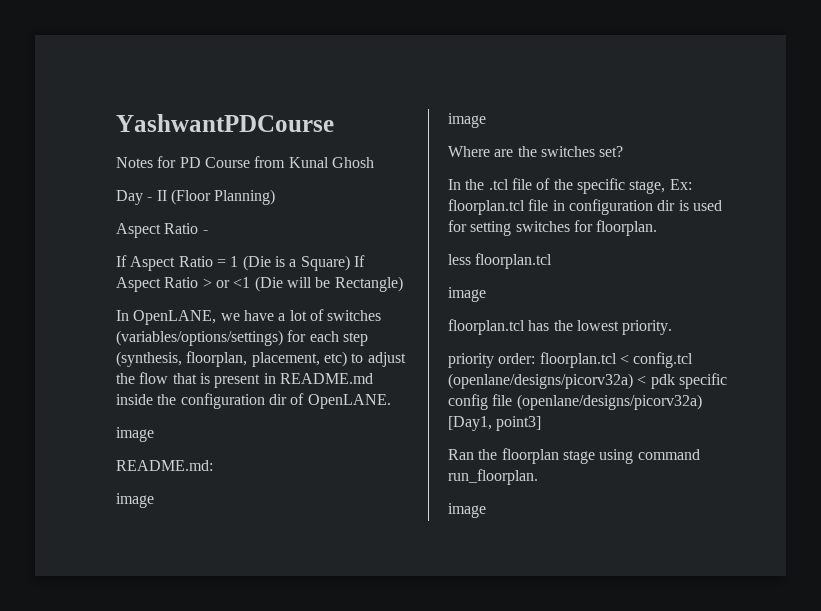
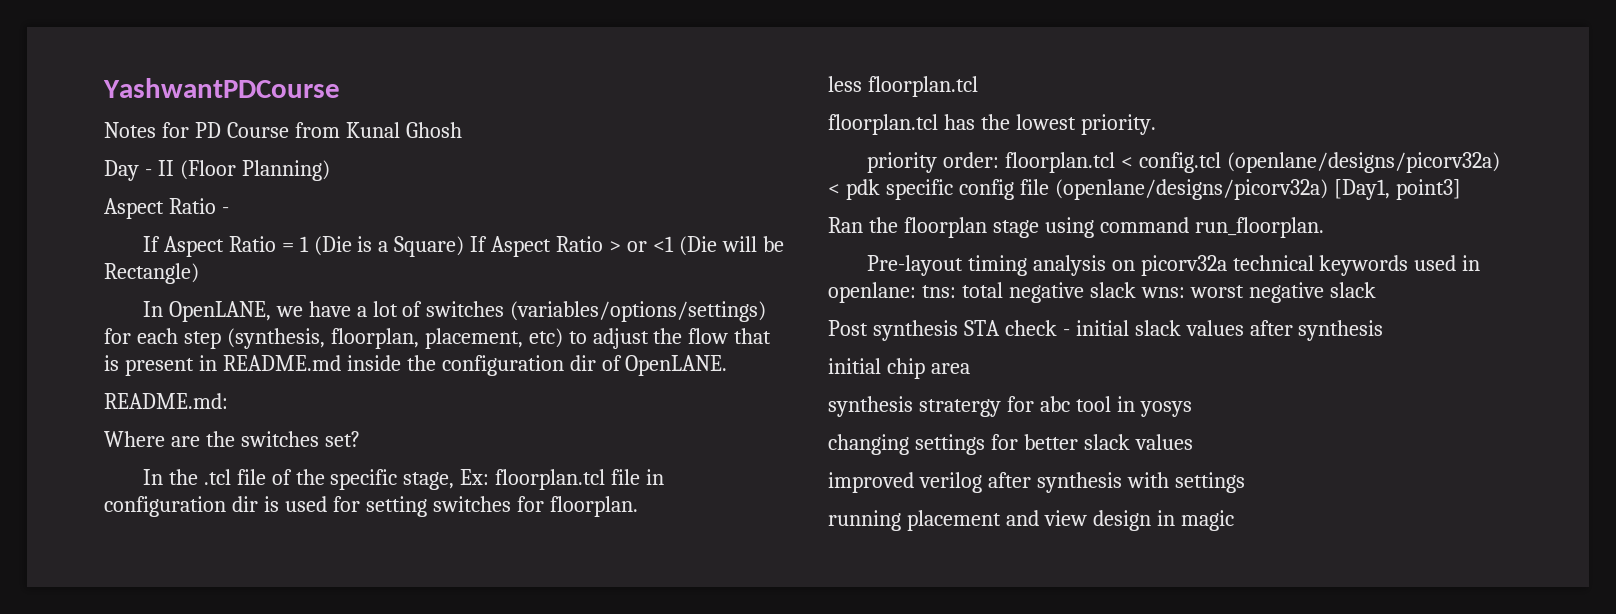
  In OpenLANE, we have a lot of switches (variables/options/settings) for each step (synthesis, floorplan, placement, etc) to adjust the flow that is present in README.md inside the configuration dir of OpenLANE.
- image
  README.md:
- image
- image
  less floorplan.tcl
- image
  Ran the floorplan stage using command run_floorplan.
- image
+ Pre-layout timing analysis on picorv32a technical keywords used in openlane: tns: total negative slack wns: worst negative slack
+ Post synthesis STA check - initial slack values after synthesis
+ initial chip area
+ synthesis stratergy for abc tool in yosys
+ changing settings for better slack values
+ improved verilog after synthesis with settings
+ running placement and view design in magic

